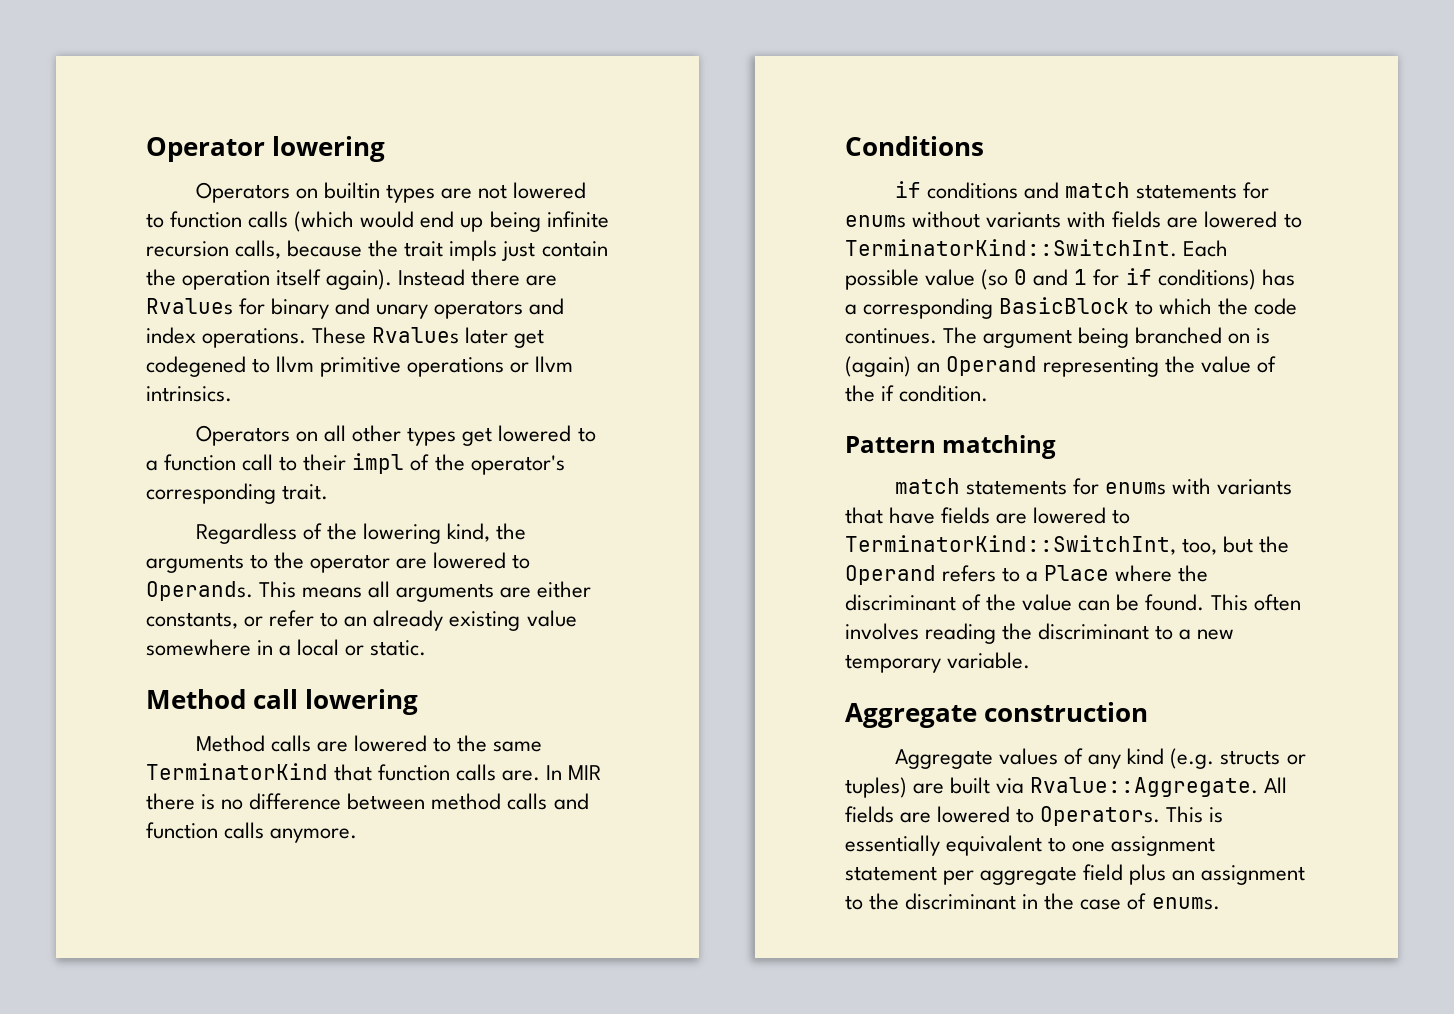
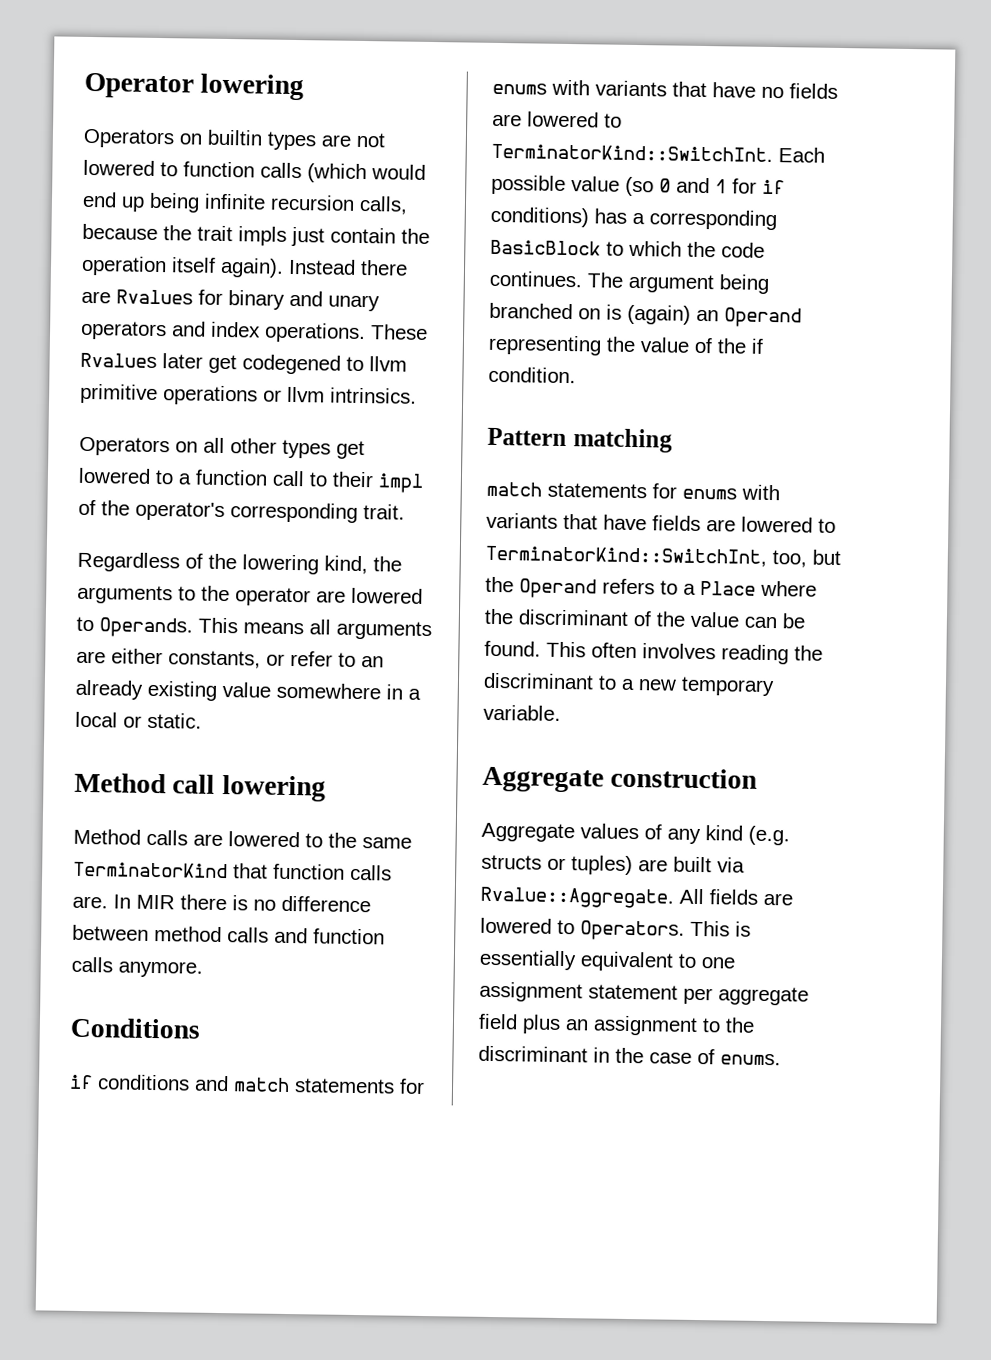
- if conditions and match statements for enums without variants with fields are lowered to TerminatorKind::SwitchInt.
+ if conditions and match statements for enums with variants that have no fields are lowered to TerminatorKind::SwitchInt.

